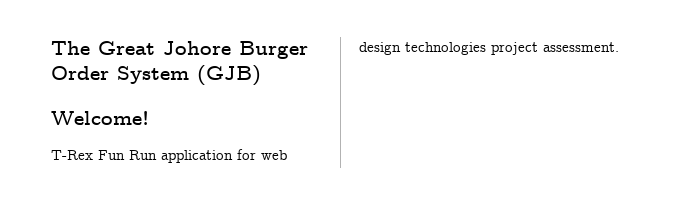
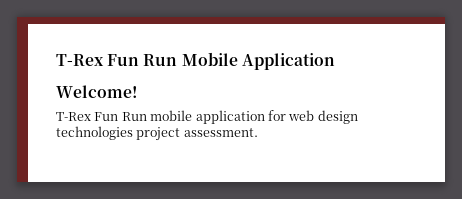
- The Great Johore Burger Order System (GJB)
+ T-Rex Fun Run Mobile Application
- T-Rex Fun Run application for web design technologies project assessment.
+ T-Rex Fun Run mobile application for web design technologies project assessment.

